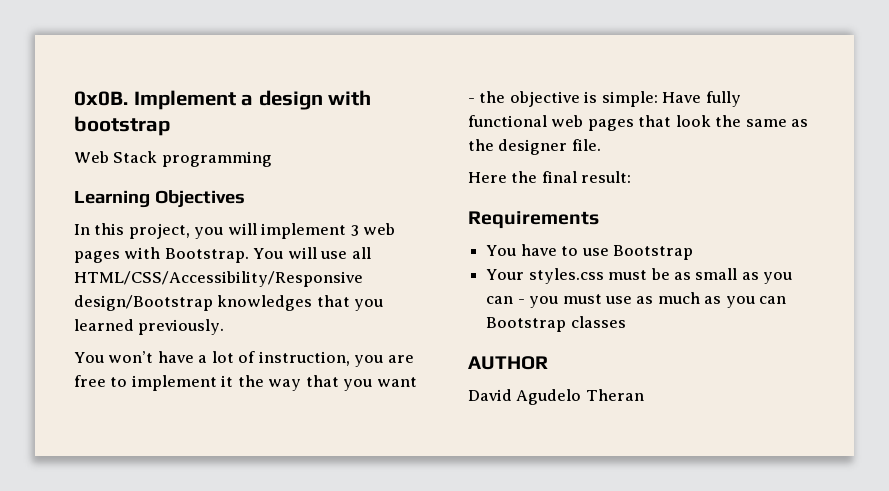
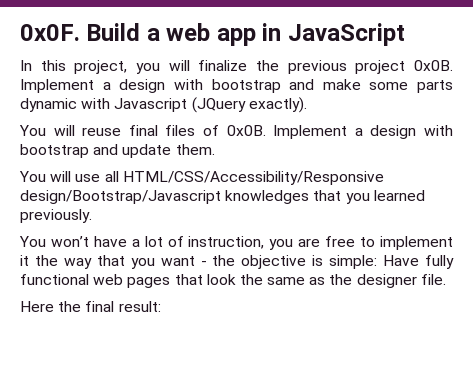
- 0x0B. Implement a design with bootstrap
- Web Stack programming
- Learning Objectives
- In this project, you will implement 3 web pages with Bootstrap. You will use all HTML/CSS/Accessibility/Responsive design/Bootstrap knowledges that you learned previously.
+ 0x0F. Build a web app in JavaScript
+ In this project, you will finalize the previous project 0x0B. Implement a design with bootstrap and make some parts dynamic with Javascript (JQuery exactly).
+ You will reuse final files of 0x0B. Implement a design with bootstrap and update them.
+ You will use all HTML/CSS/Accessibility/Responsive design/Bootstrap/Javascript knowledges that you learned previously.
- Requirements
- You have to use Bootstrap
- Your styles.css must be as small as you can - you must use as much as you can Bootstrap classes
- AUTHOR
- David Agudelo Theran

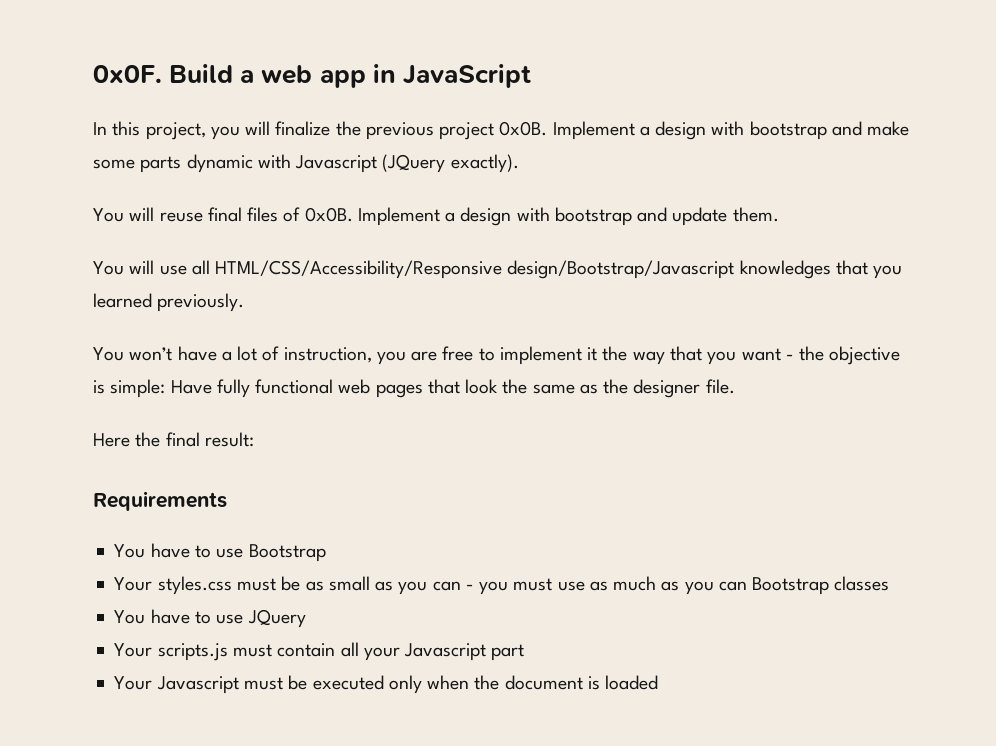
+ Requirements
+ You have to use Bootstrap
+ Your styles.css must be as small as you can - you must use as much as you can Bootstrap classes
+ You have to use JQuery
+ Your scripts.js must contain all your Javascript part
+ Your Javascript must be executed only when the document is loaded

